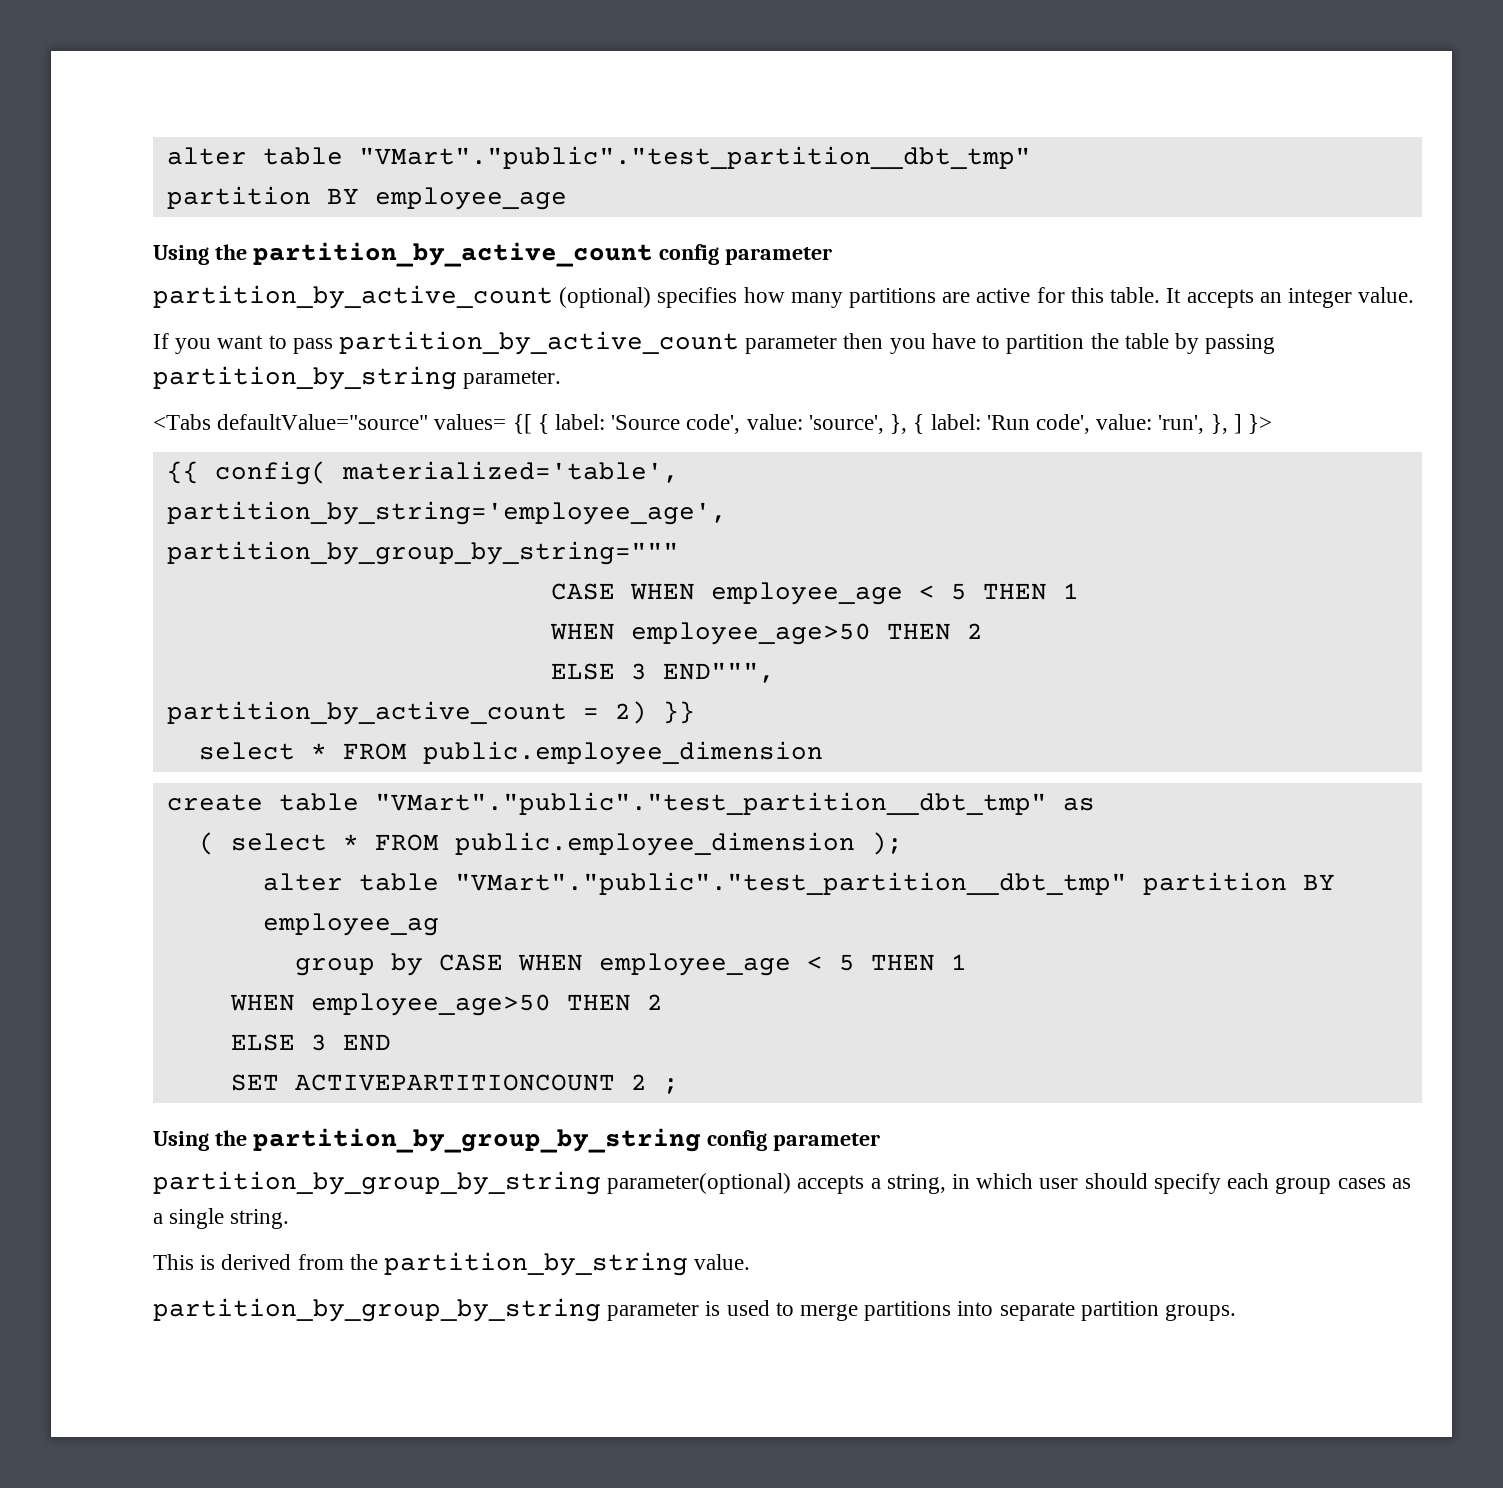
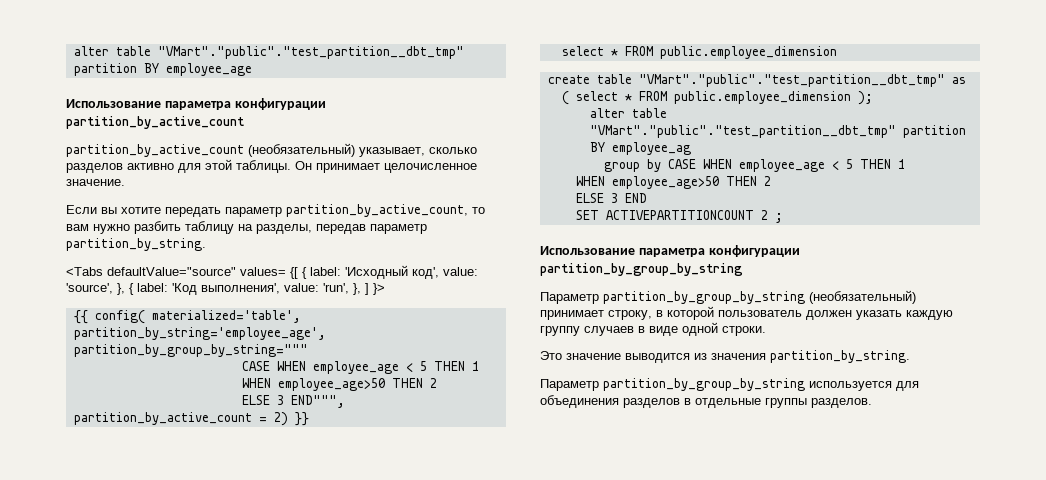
- Using the partition_by_active_count config parameter
- partition_by_active_count (optional) specifies how many partitions are active for this table. It accepts an integer value.
- If you want to pass partition_by_active_count parameter then you have to partition the table by passing partition_by_string parameter.
+ Использование параметра конфигурации partition_by_active_count
+ partition_by_active_count (необязательный) указывает, сколько разделов активно для этой таблицы. Он принимает целочисленное значение.
+ Если вы хотите передать параметр partition_by_active_count, то вам нужно разбить таблицу на разделы, передав параметр partition_by_string.
- <Tabs defaultValue="source" values= {[ { label: 'Source code', value: 'source', }, { label: 'Run code', value: 'run', }, ] }>
+ <Tabs defaultValue="source" values= {[ { label: 'Исходный код', value: 'source', }, { label: 'Код выполнения', value: 'run', }, ] }>
- Using the partition_by_group_by_string config parameter
- partition_by_group_by_string parameter(optional) accepts a string, in which user should specify each group cases as a single string.
- This is derived from the partition_by_string value.
- partition_by_group_by_string parameter is used to merge partitions into separate partition groups.
+ Использование параметра конфигурации partition_by_group_by_string
+ Параметр partition_by_group_by_string (необязательный) принимает строку, в которой пользователь должен указать каждую группу случаев в виде одной строки.
+ Это значение выводится из значения partition_by_string.
+ Параметр partition_by_group_by_string используется для объединения разделов в отдельные группы разделов.

